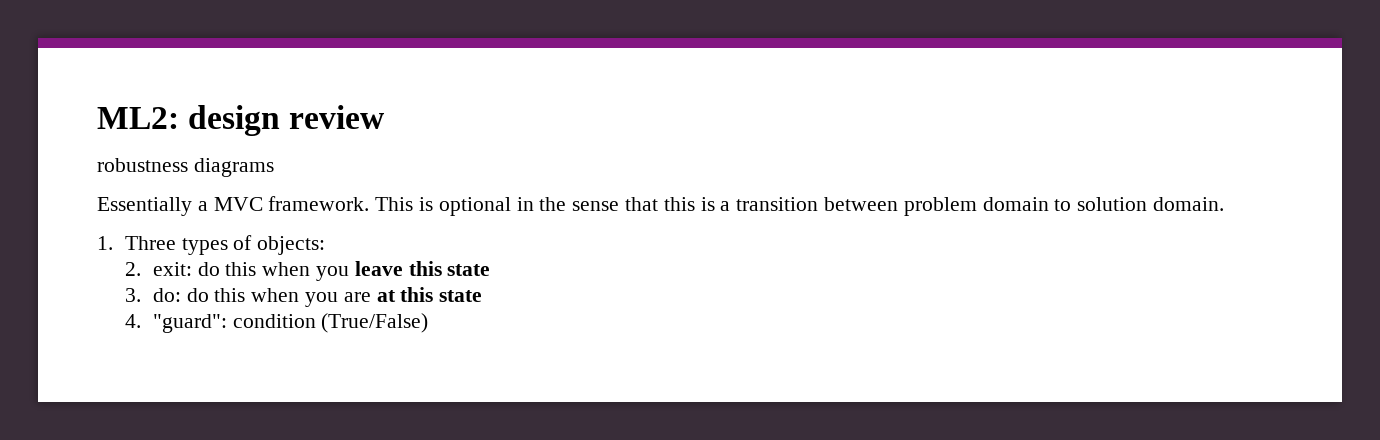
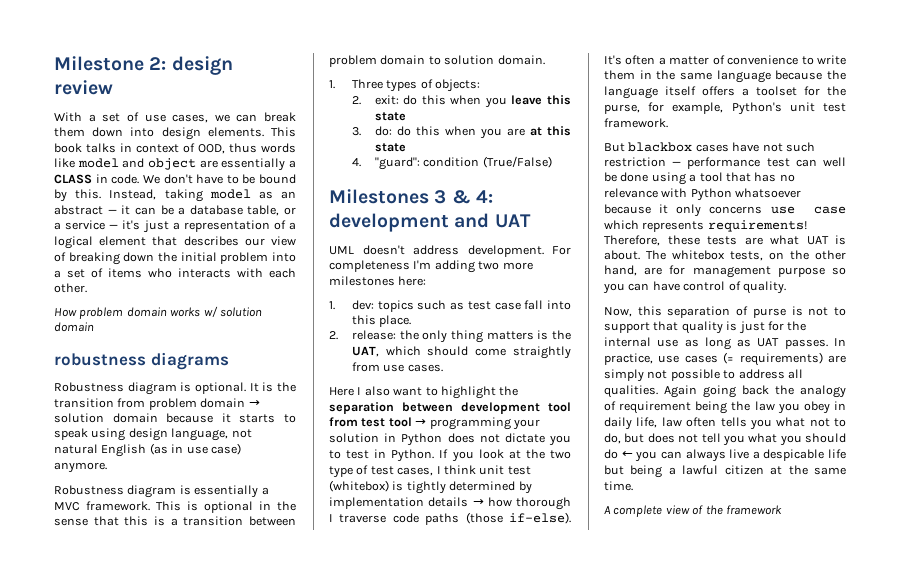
- ML2: design review
+ Milestone 2: design review
+ With a set of use cases, we can break them down into design elements. This book talks in context of OOD, thus words like model and object are essentially a CLASS in code. We don't have to be bound by this. Instead, taking model as an abstract — it can be a database table, or a service — it's just a representation of a logical element that describes our view of breaking down the initial problem into a set of items who interacts with each other.
+ How problem domain works w/ solution domain
  robustness diagrams
- Essentially a MVC framework.
+ Robustness diagram is optional. It is the transition from problem domain → solution domain because it starts to speak using design language, not natural English (as in use case) anymore.
+ Robustness diagram is essentially a MVC framework.
+ Milestones 3 & 4: development and UAT
+ UML doesn't address development. For completeness I'm adding two more milestones here:
+ 1. dev: topics such as test case fall into this place.
+ 2. release: the only thing matters is the UAT, which should come straightly from use cases.
+ Here I also want to highlight the separation between development tool from test tool → programming your solution in Python does not dictate you to test in Python. If you look at the two type of test cases, I think unit test (whitebox) is tightly determined by implementation details → how thorough I traverse code paths (those if-else). It's often a matter of convenience to write them in the same language because the language itself offers a toolset for the purse, for example, Python's unit test framework.
+ But blackbox cases have not such restriction — performance test can well be done using a tool that has no relevance with Python whatsoever because it only concerns use case which represents requirements! Therefore, these tests are what UAT is about. The whitebox tests, on the other hand, are for management purpose so you can have control of quality.
+ Now, this separation of purse is not to support that quality is just for the internal use as long as UAT passes. In practice, use cases (= requirements) are simply not possible to address all qualities. Again going back the analogy of requirement being the law you obey in daily life, law often tells you what not to do, but does not tell you what you should do ← you can always live a despicable life but being a lawful citizen at the same time.
+ A complete view of the framework

